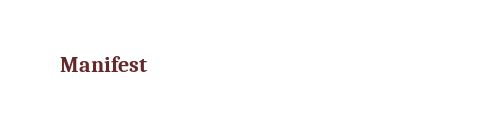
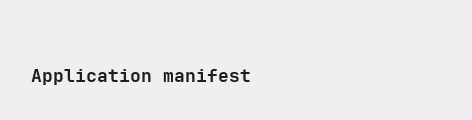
- Manifest
+ Application manifest

